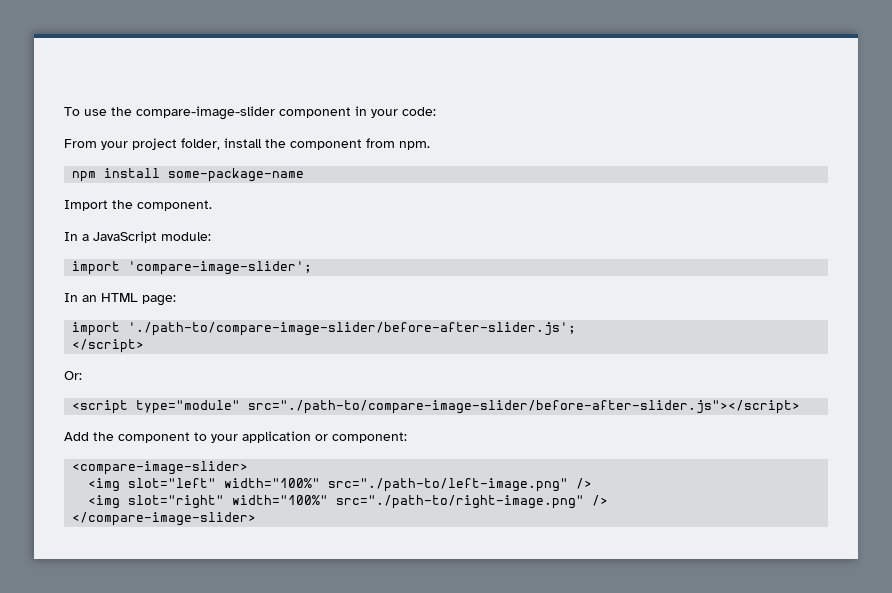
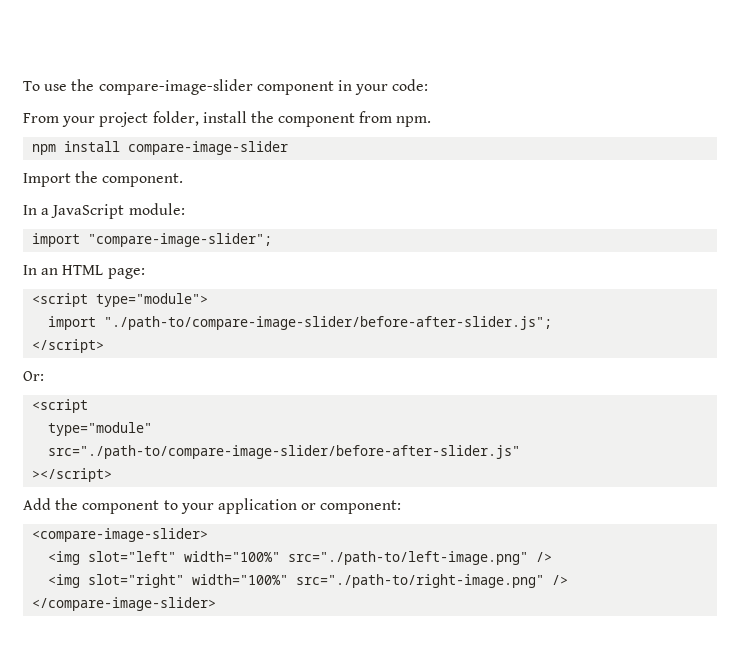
- npm install some-package-name
+ npm install compare-image-slider
- import 'compare-image-slider';
+ import "compare-image-slider";
- import './path-to/compare-image-slider/before-after-slider.js';
+ <script type="module">
+ import "./path-to/compare-image-slider/before-after-slider.js";
  Or:
- <script type="module" src="./path-to/compare-image-slider/before-after-slider.js"></script>
+ <script
+ type="module"
+ src="./path-to/compare-image-slider/before-after-slider.js"
+ ></script>

